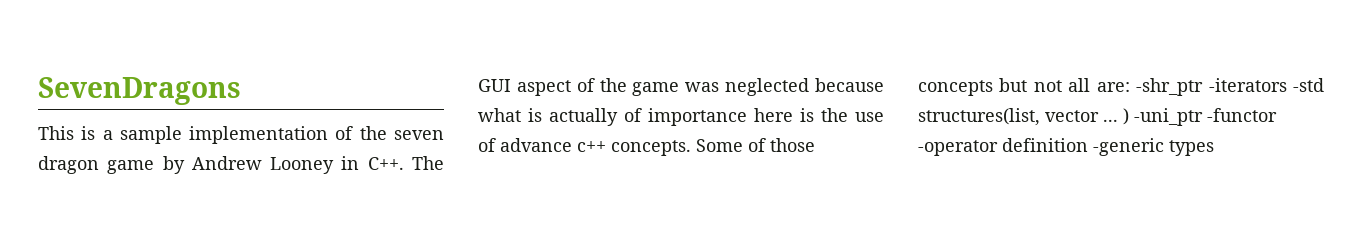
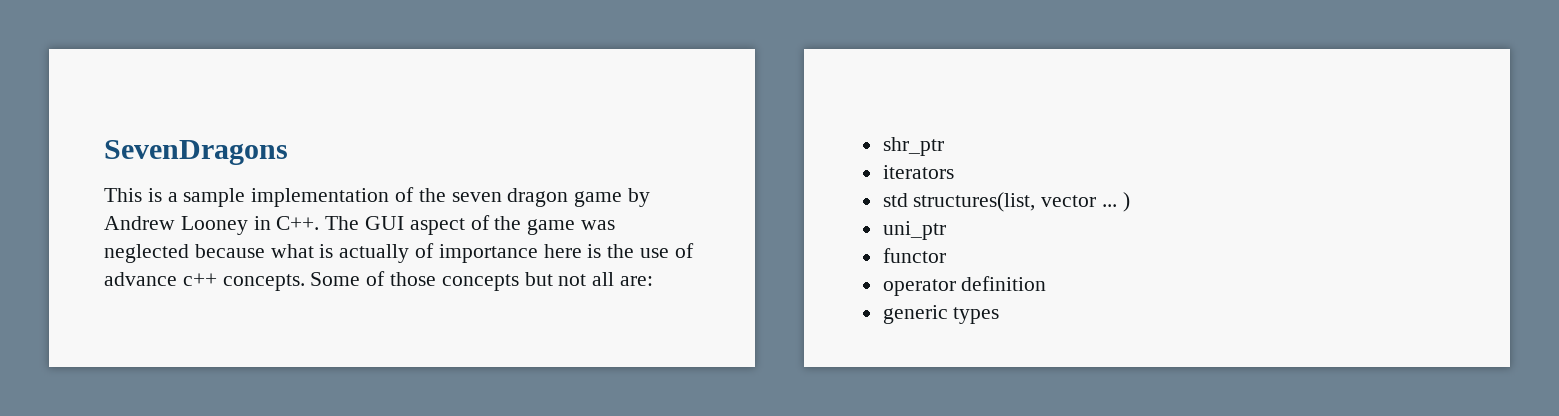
- Some of those concepts but not all are: -shr_ptr -iterators -std structures(list, vector ... ) -uni_ptr -functor -operator definition -generic types
+ Some of those concepts but not all are:
+ shr_ptr
+ iterators
+ std structures(list, vector ... )
+ uni_ptr
+ functor
+ operator definition
+ generic types

